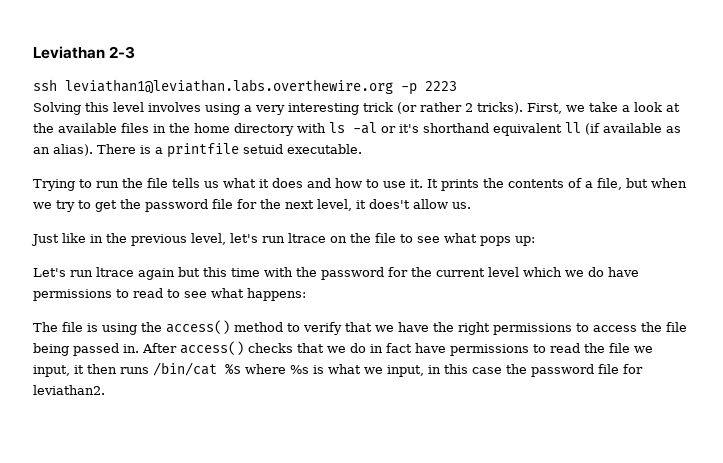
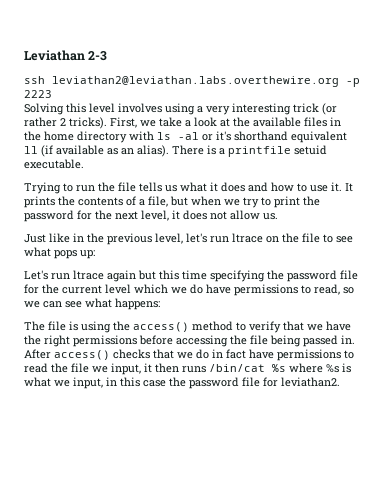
- ssh leviathan1@leviathan.labs.overthewire.org -p 2223
+ ssh leviathan2@leviathan.labs.overthewire.org -p 2223
- It prints the contents of a file, but when we try to get the password file for the next level, it does't allow us.
+ It prints the contents of a file, but when we try to print the password for the next level, it does not allow us.
- Let's run ltrace again but this time with the password for the current level which we do have permissions to read to see what happens:
+ Let's run ltrace again but this time specifying the password file for the current level which we do have permissions to read, so we can see what happens:
- The file is using the access() method to verify that we have the right permissions to access the file being passed in.
+ The file is using the access() method to verify that we have the right permissions before accessing the file being passed in.

